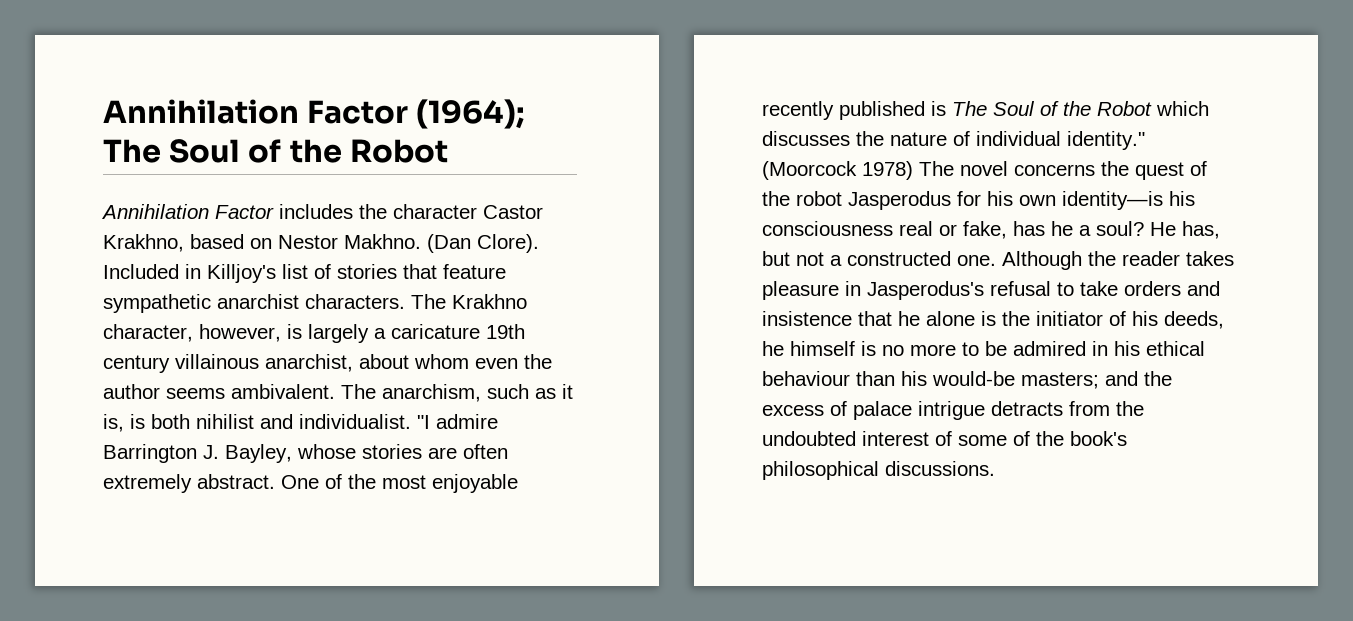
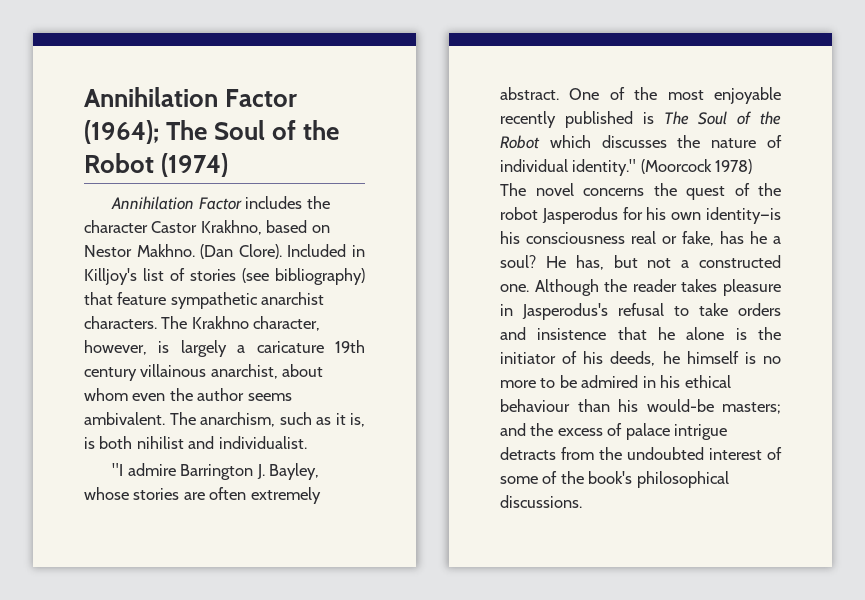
- Annihilation Factor (1964); The Soul of the Robot
+ Annihilation Factor (1964); The Soul of the Robot (1974)
- Included in Killjoy's list of stories that feature sympathetic anarchist characters.
+ Included in Killjoy's list of stories (see bibliography) that feature sympathetic anarchist characters.
- The anarchism, such as it is, is both nihilist and individualist. "I admire Barrington J. Bayley, whose stories are often extremely abstract.
+ The anarchism, such as it is, is both nihilist and individualist.
+ "I admire Barrington J. Bayley, whose stories are often extremely abstract.

